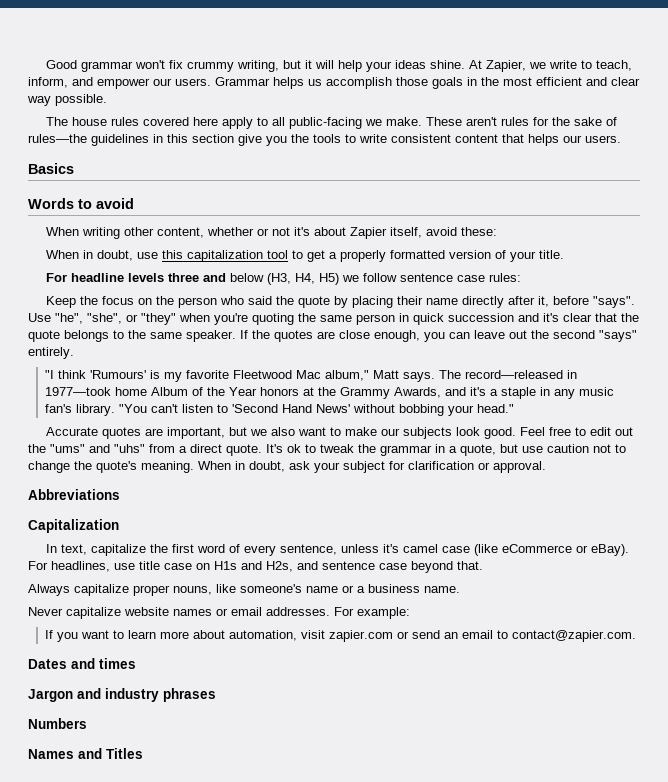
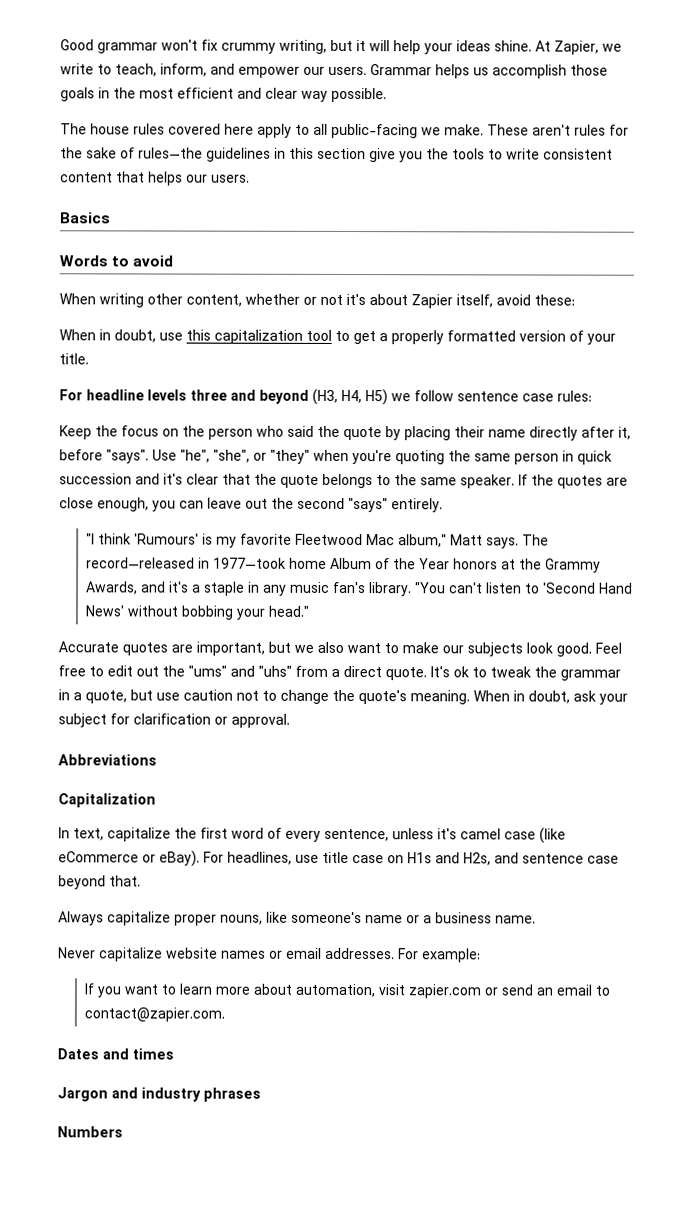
- For headline levels three and below (H3, H4, H5) we follow sentence case rules:
+ For headline levels three and beyond (H3, H4, H5) we follow sentence case rules:
- Names and Titles

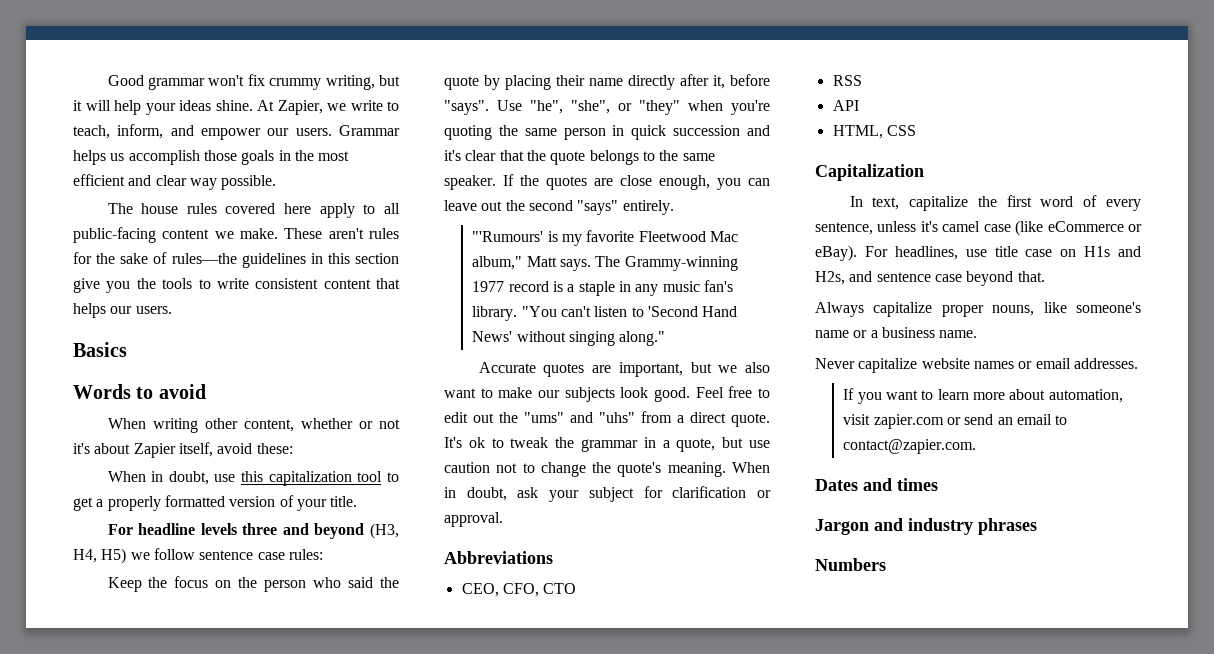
- The house rules covered here apply to all public-facing we make.
+ The house rules covered here apply to all public-facing content we make.
- "I think 'Rumours' is my favorite Fleetwood Mac album," Matt says.
+ "'Rumours' is my favorite Fleetwood Mac album," Matt says.
- The record—released in 1977—took home Album of the Year honors at the Grammy Awards, and it's a staple in any music fan's library.
+ The Grammy-winning 1977 record is a staple in any music fan's library.
- "You can't listen to 'Second Hand News' without bobbing your head."
+ "You can't listen to 'Second Hand News' without singing along."
+ CEO, CFO, CTO
+ RSS
+ API
+ HTML, CSS
- For example:

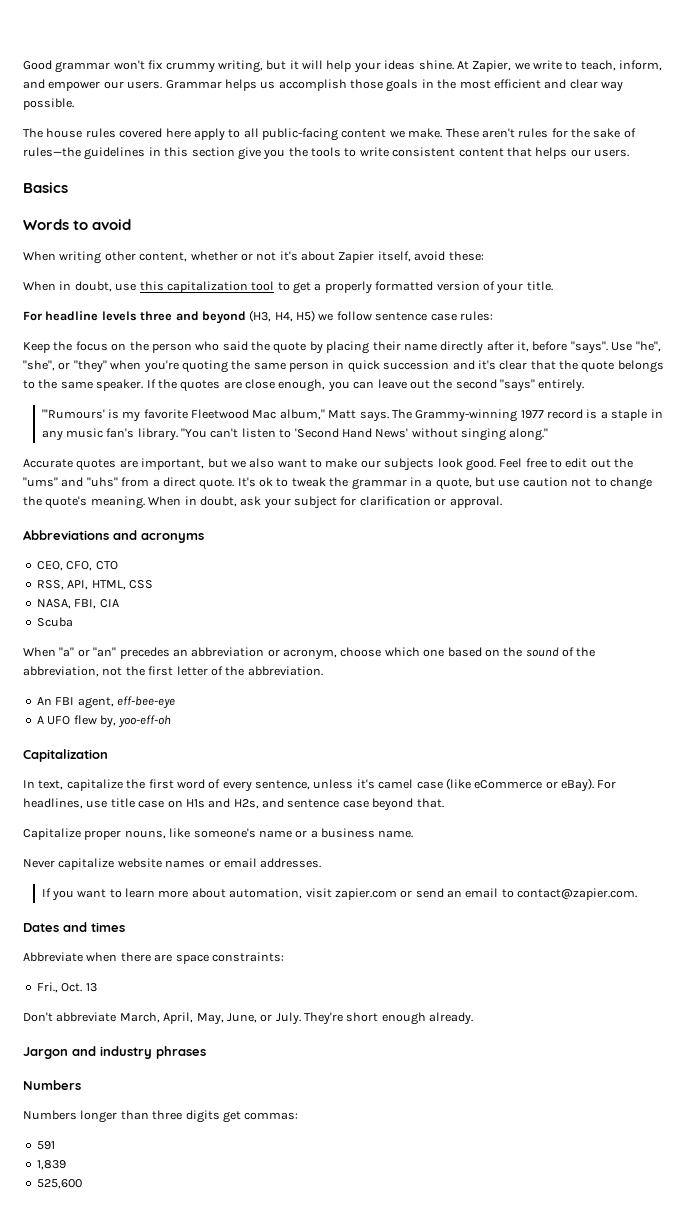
- Abbreviations
+ Abbreviations and acronyms
- RSS
- API
- HTML, CSS
+ RSS, API, HTML, CSS
+ NASA, FBI, CIA
+ Scuba
+ When "a" or "an" precedes an abbreviation or acronym, choose which one based on the sound of the abbreviation, not the first letter of the abbreviation.
+ An FBI agent, eff-bee-eye
+ A UFO flew by, yoo-eff-oh
- Always capitalize proper nouns, like someone's name or a business name.
+ Capitalize proper nouns, like someone's name or a business name.
+ Abbreviate when there are space constraints:
+ Fri., Oct. 13
+ Don't abbreviate March, April, May, June, or July. They're short enough already.
+ Numbers longer than three digits get commas:
+ 591
+ 1,839
+ 525,600

